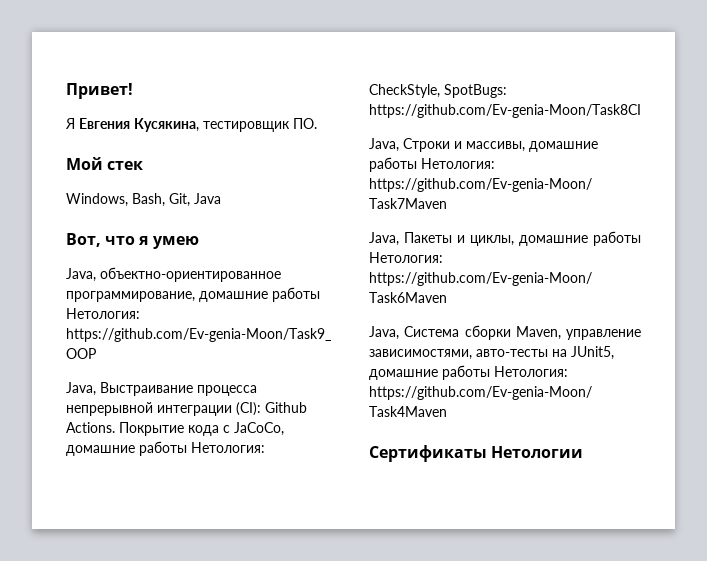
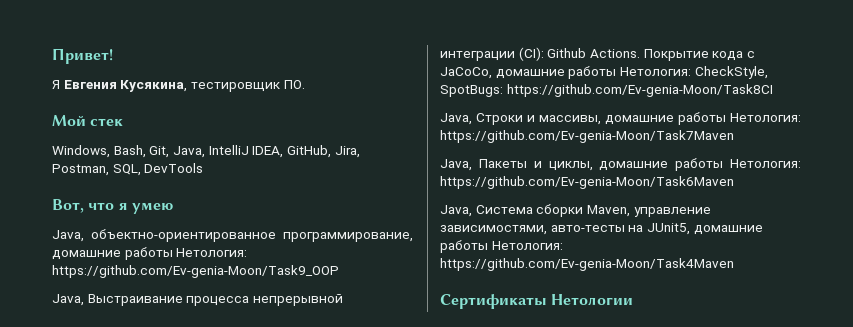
- Windows, Bash, Git, Java
+ Windows, Bash, Git, Java, IntelliJ IDEA, GitHub, Jira, Postman, SQL, DevTools

